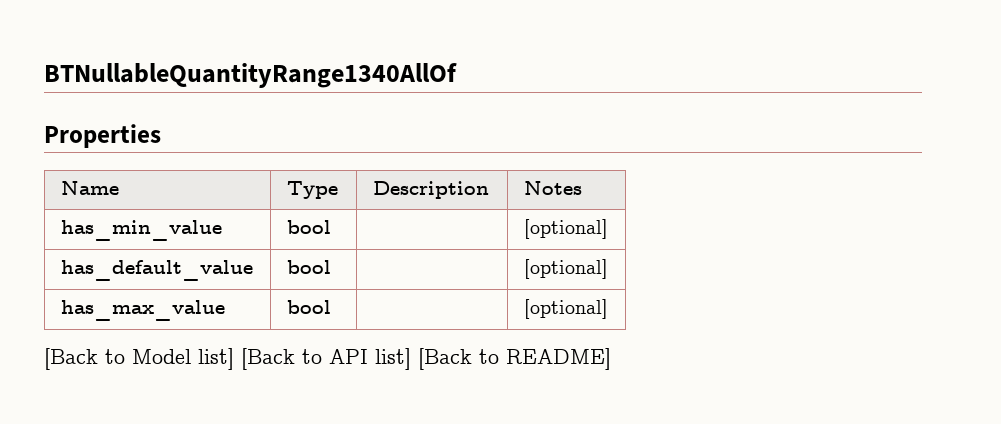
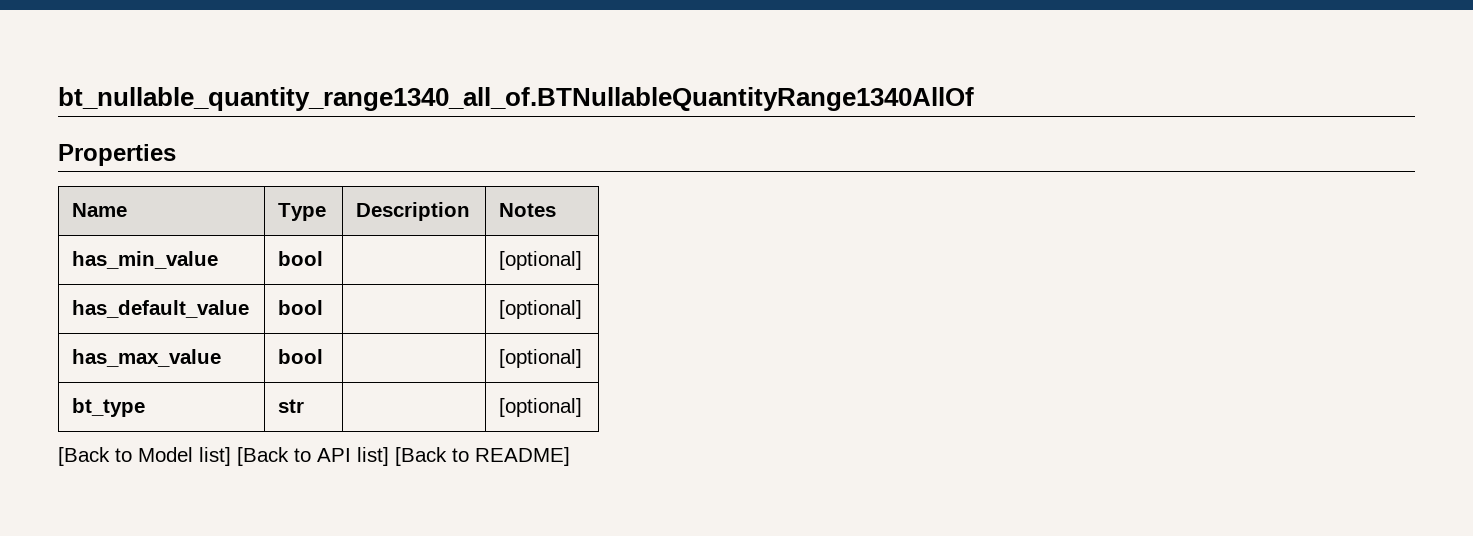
- BTNullableQuantityRange1340AllOf
+ bt_nullable_quantity_range1340_all_of.BTNullableQuantityRange1340AllOf
+ bt_type | str | | [optional]

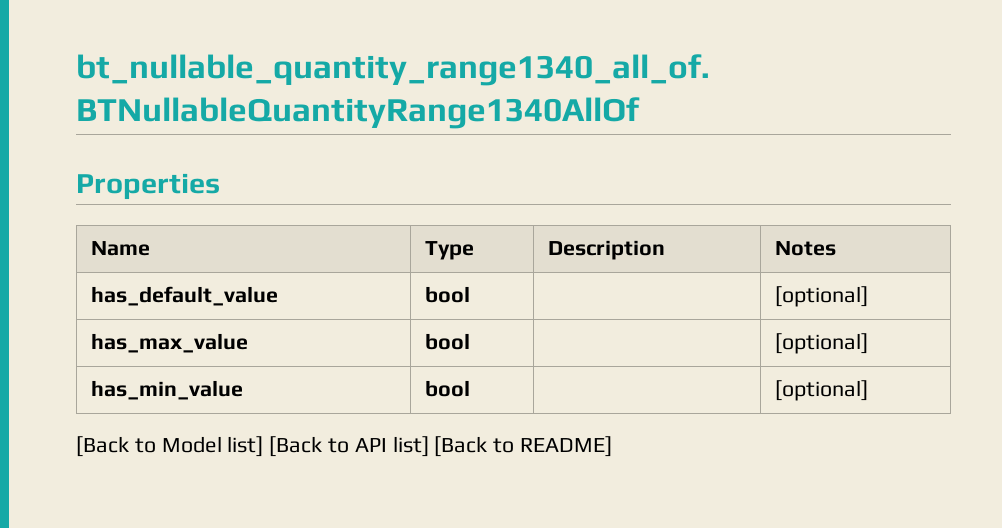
- has_min_value | bool | | [optional]
- bt_type | str | | [optional]
+ has_min_value | bool | | [optional]

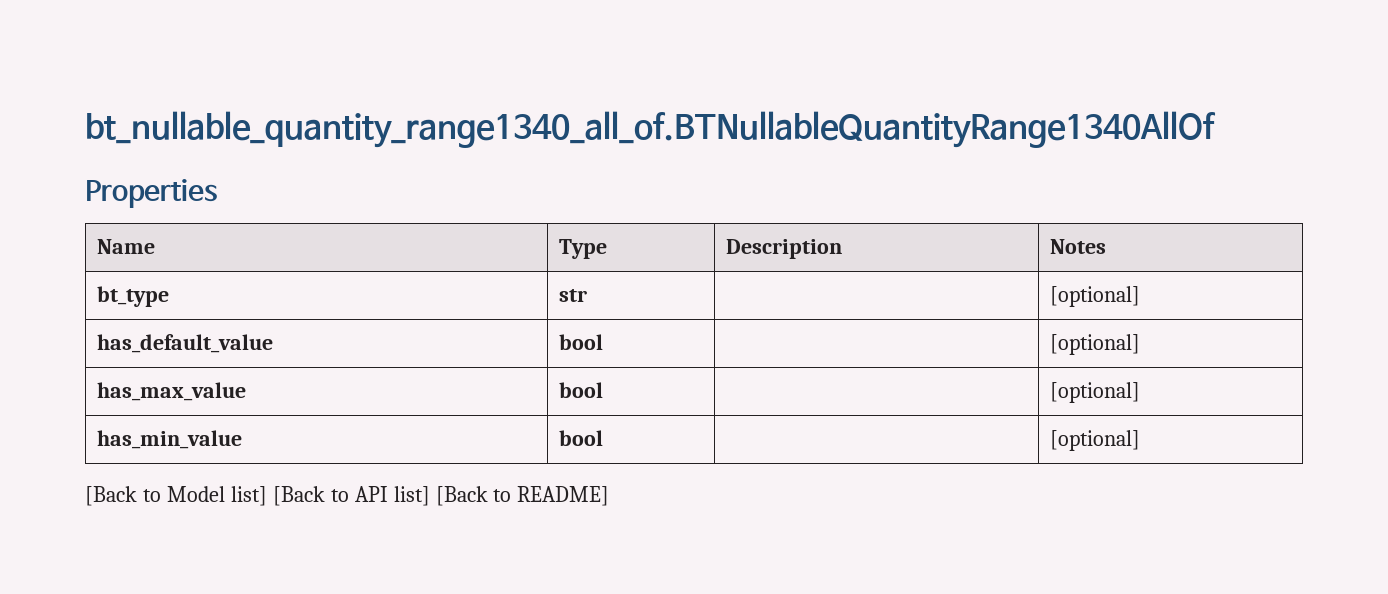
+ bt_type | str | | [optional]

